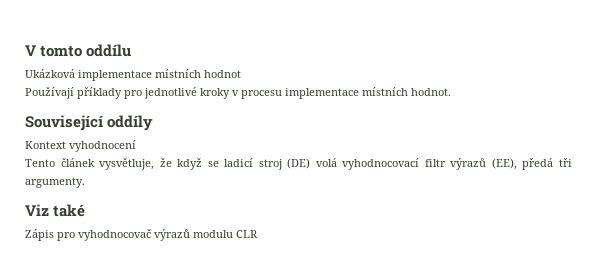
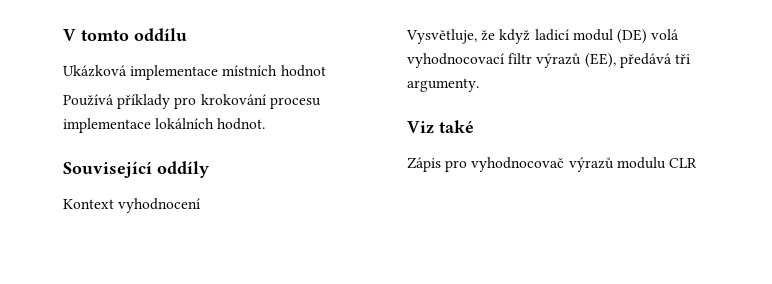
- Používají příklady pro jednotlivé kroky v procesu implementace místních hodnot.
+ Používá příklady pro krokování procesu implementace lokálních hodnot.
- Tento článek vysvětluje, že když se ladicí stroj (DE) volá vyhodnocovací filtr výrazů (EE), předá tři argumenty.
+ Vysvětluje, že když ladicí modul (DE) volá vyhodnocovací filtr výrazů (EE), předává tři argumenty.

